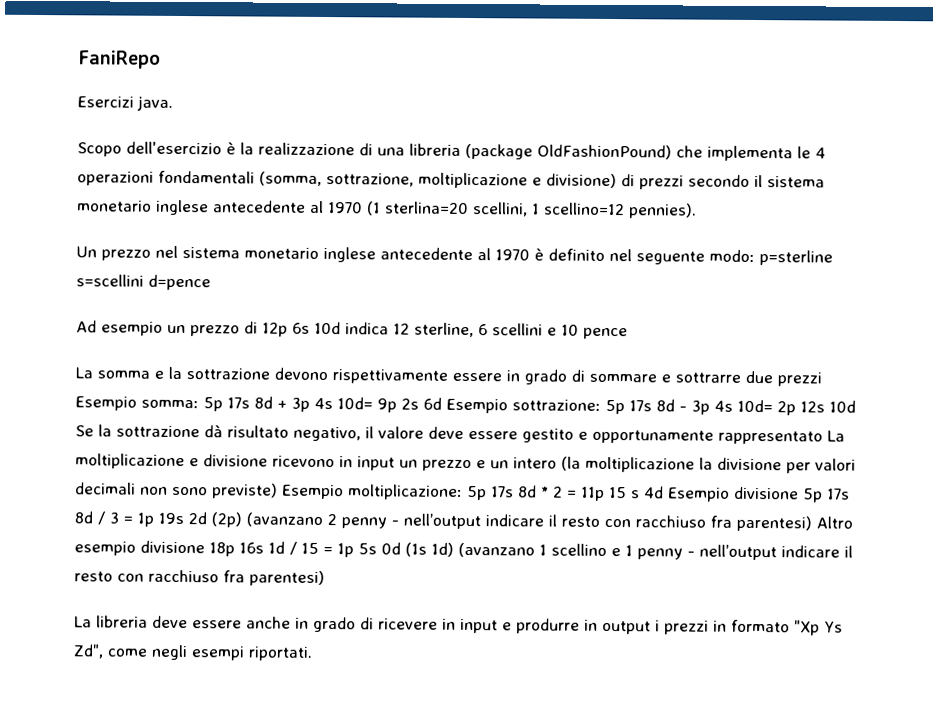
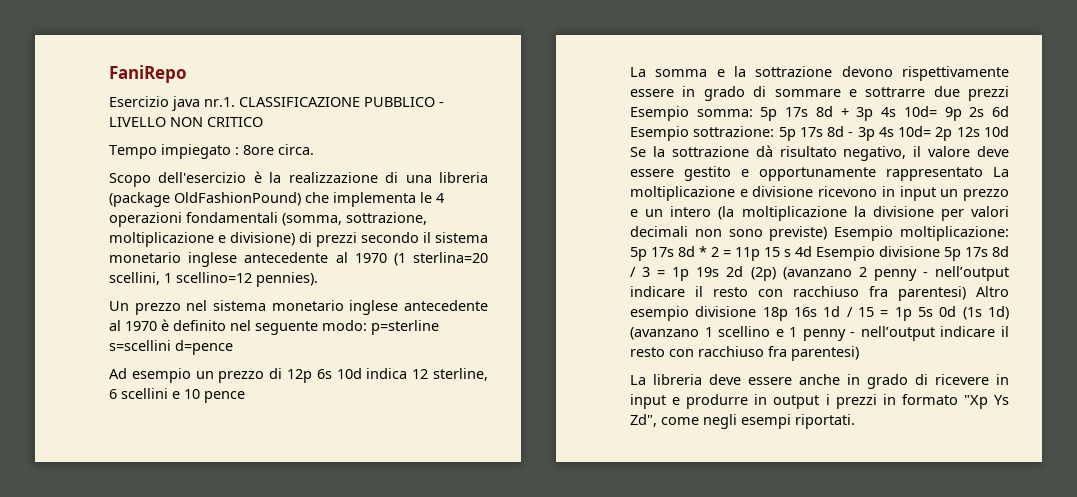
- Esercizi java.
+ Esercizio java nr.1. CLASSIFICAZIONE PUBBLICO - LIVELLO NON CRITICO
+ Tempo impiegato : 8ore circa.

